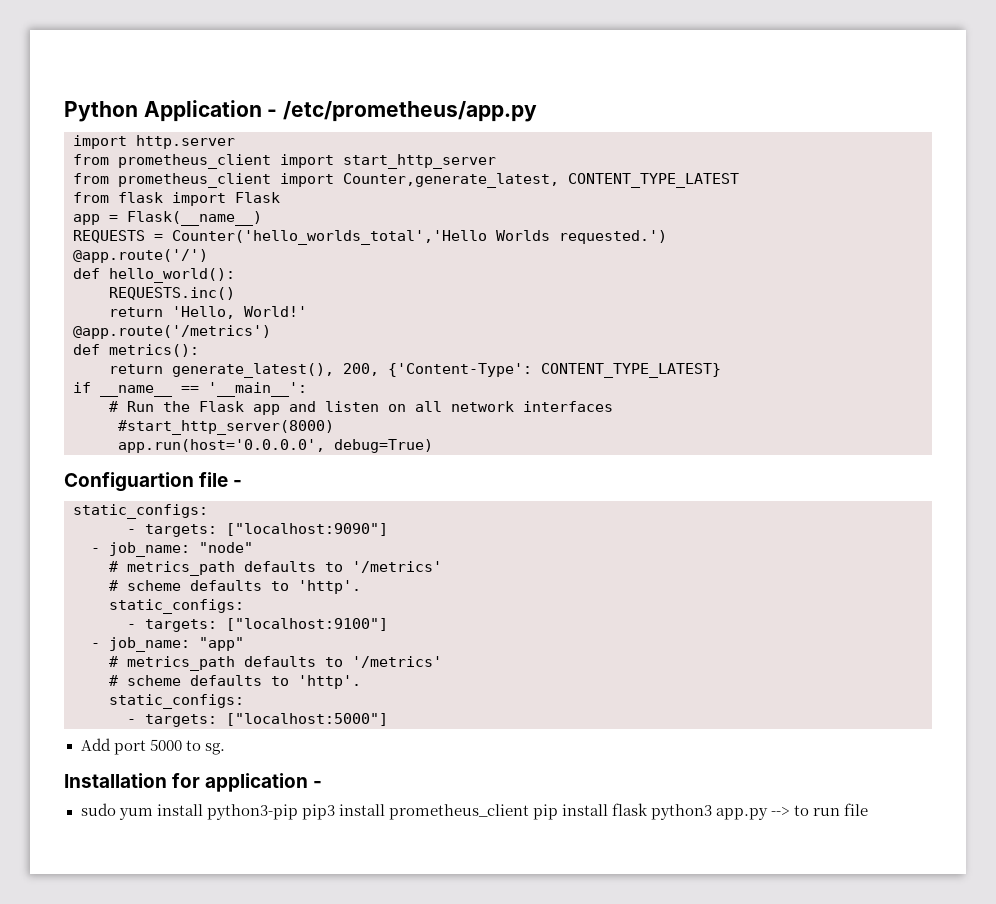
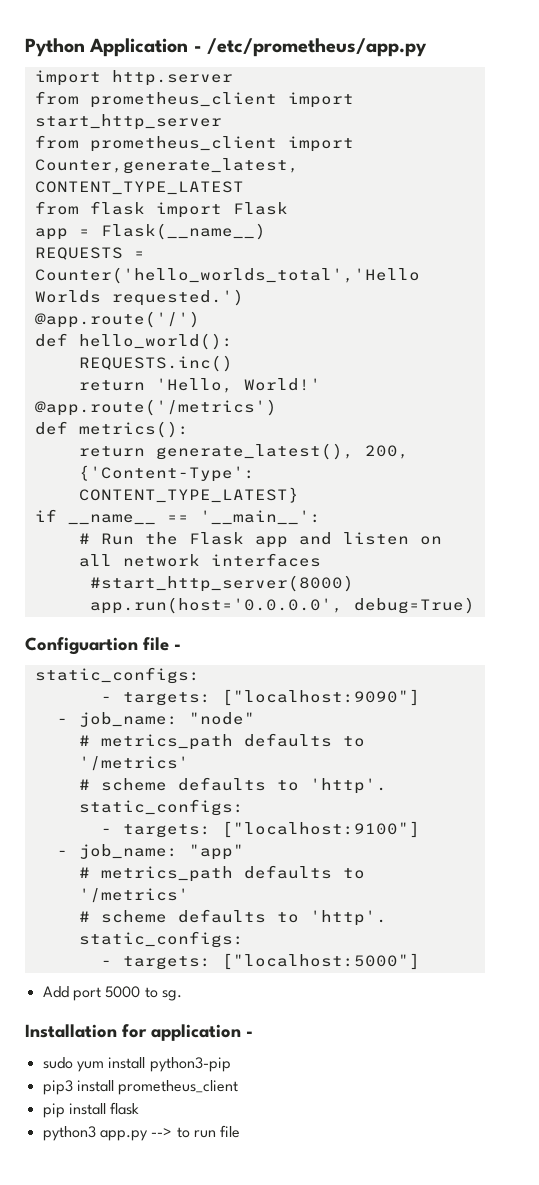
- sudo yum install python3-pip pip3 install prometheus_client pip install flask python3 app.py --> to run file
+ sudo yum install python3-pip
+ pip3 install prometheus_client
+ pip install flask
+ python3 app.py --> to run file

